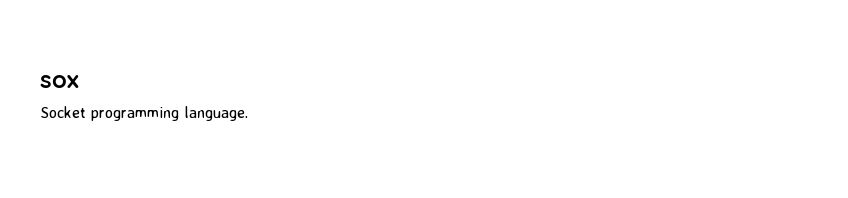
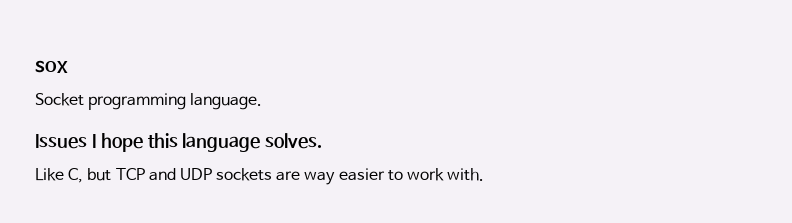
+ Issues I hope this language solves.
+ Like C, but TCP and UDP sockets are way easier to work with.

